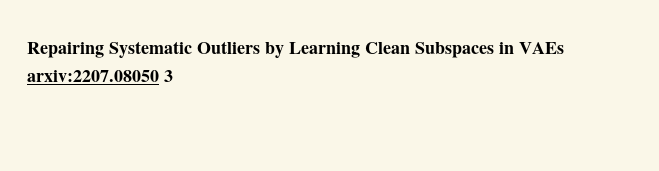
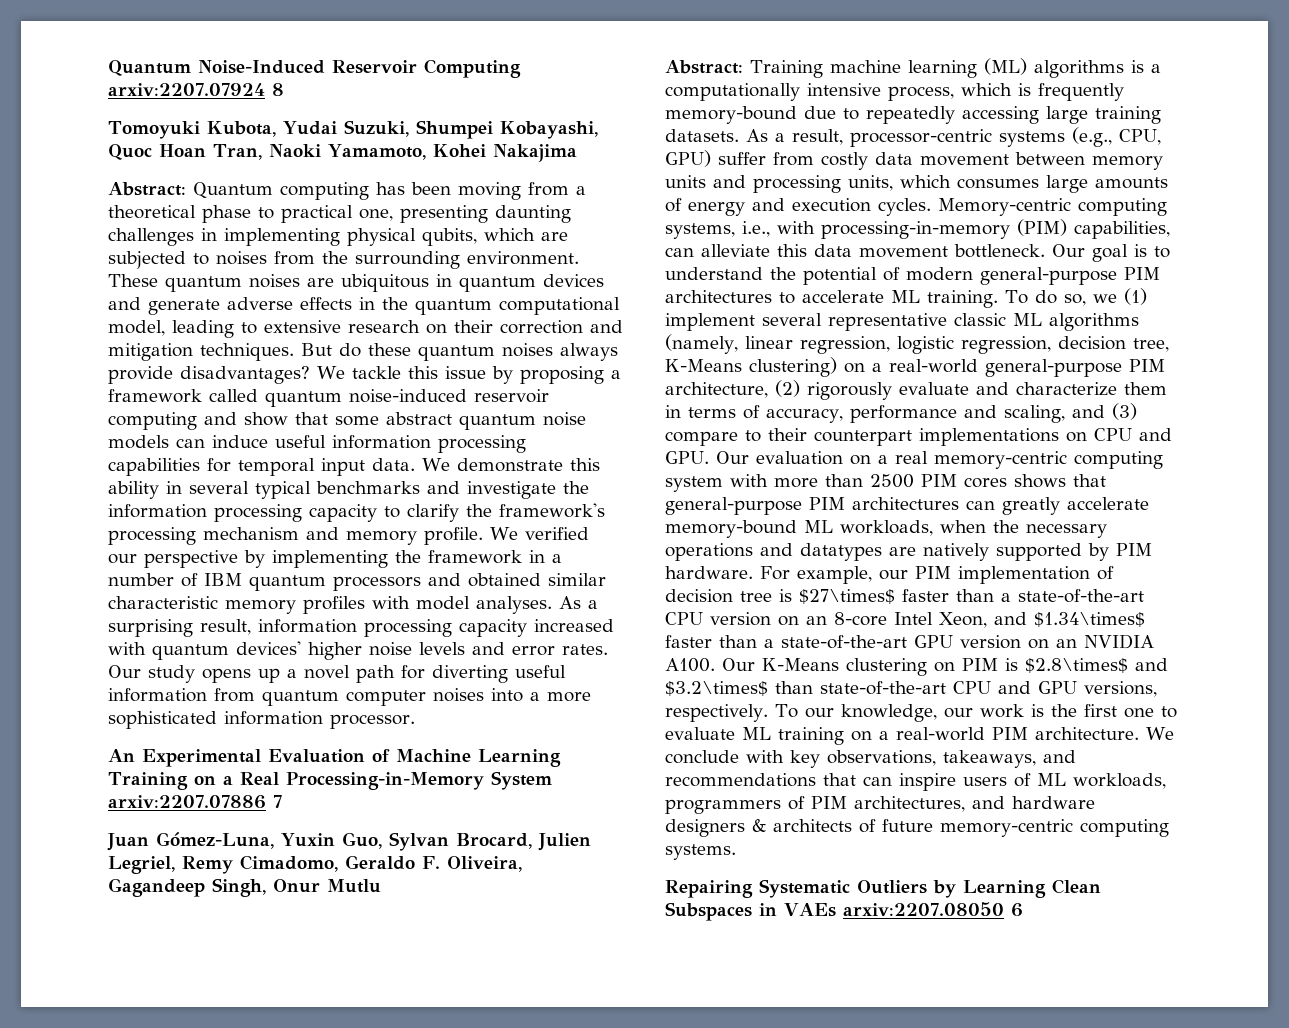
+ Quantum Noise-Induced Reservoir Computing arxiv:2207.07924 8
+ Tomoyuki Kubota, Yudai Suzuki, Shumpei Kobayashi, Quoc Hoan Tran, Naoki Yamamoto, Kohei Nakajima
+ Abstract: Quantum computing has been moving from a theoretical phase to practical one, presenting daunting challenges in implementing physical qubits, which are subjected to noises from the surrounding environment. These quantum noises are ubiquitous in quantum devices and generate adverse effects in the quantum computational model, leading to extensive research on their correction and mitigation techniques. But do these quantum noises always provide disadvantages? We tackle this issue by proposing a framework called quantum noise-induced reservoir computing and show that some abstract quantum noise models can induce useful information processing capabilities for temporal input data. We demonstrate this ability in several typical benchmarks and investigate the information processing capacity to clarify the framework's processing mechanism and memory profile. We verified our perspective by implementing the framework in a number of IBM quantum processors and obtained similar characteristic memory profiles with model analyses. As a surprising result, information processing capacity increased with quantum devices' higher noise levels and error rates. Our study opens up a novel path for diverting useful information from quantum computer noises into a more sophisticated information processor.
+ An Experimental Evaluation of Machine Learning Training on a Real Processing-in-Memory System arxiv:2207.07886 7
+ Juan Gómez-Luna, Yuxin Guo, Sylvan Brocard, Julien Legriel, Remy Cimadomo, Geraldo F. Oliveira, Gagandeep Singh, Onur Mutlu
+ Abstract: Training machine learning (ML) algorithms is a computationally intensive process, which is frequently memory-bound due to repeatedly accessing large training datasets. As a result, processor-centric systems (e.g., CPU, GPU) suffer from costly data movement between memory units and processing units, which consumes large amounts of energy and execution cycles. Memory-centric computing systems, i.e., with processing-in-memory (PIM) capabilities, can alleviate this data movement bottleneck. Our goal is to understand the potential of modern general-purpose PIM architectures to accelerate ML training. To do so, we (1) implement several representative classic ML algorithms (namely, linear regression, logistic regression, decision tree, K-Means clustering) on a real-world general-purpose PIM architecture, (2) rigorously evaluate and characterize them in terms of accuracy, performance and scaling, and (3) compare to their counterpart implementations on CPU and GPU. Our evaluation on a real memory-centric computing system with more than 2500 PIM cores shows that general-purpose PIM architectures can greatly accelerate memory-bound ML workloads, when the necessary operations and datatypes are natively supported by PIM hardware. For example, our PIM implementation of decision tree is $27\times$ faster than a state-of-the-art CPU version on an 8-core Intel Xeon, and $1.34\times$ faster than a state-of-the-art GPU version on an NVIDIA A100. Our K-Means clustering on PIM is $2.8\times$ and $3.2\times$ than state-of-the-art CPU and GPU versions, respectively. To our knowledge, our work is the first one to evaluate ML training on a real-world PIM architecture. We conclude with key observations, takeaways, and recommendations that can inspire users of ML workloads, programmers of PIM architectures, and hardware designers & architects of future memory-centric computing systems.
- Repairing Systematic Outliers by Learning Clean Subspaces in VAEs arxiv:2207.08050 3
+ Repairing Systematic Outliers by Learning Clean Subspaces in VAEs arxiv:2207.08050 6

